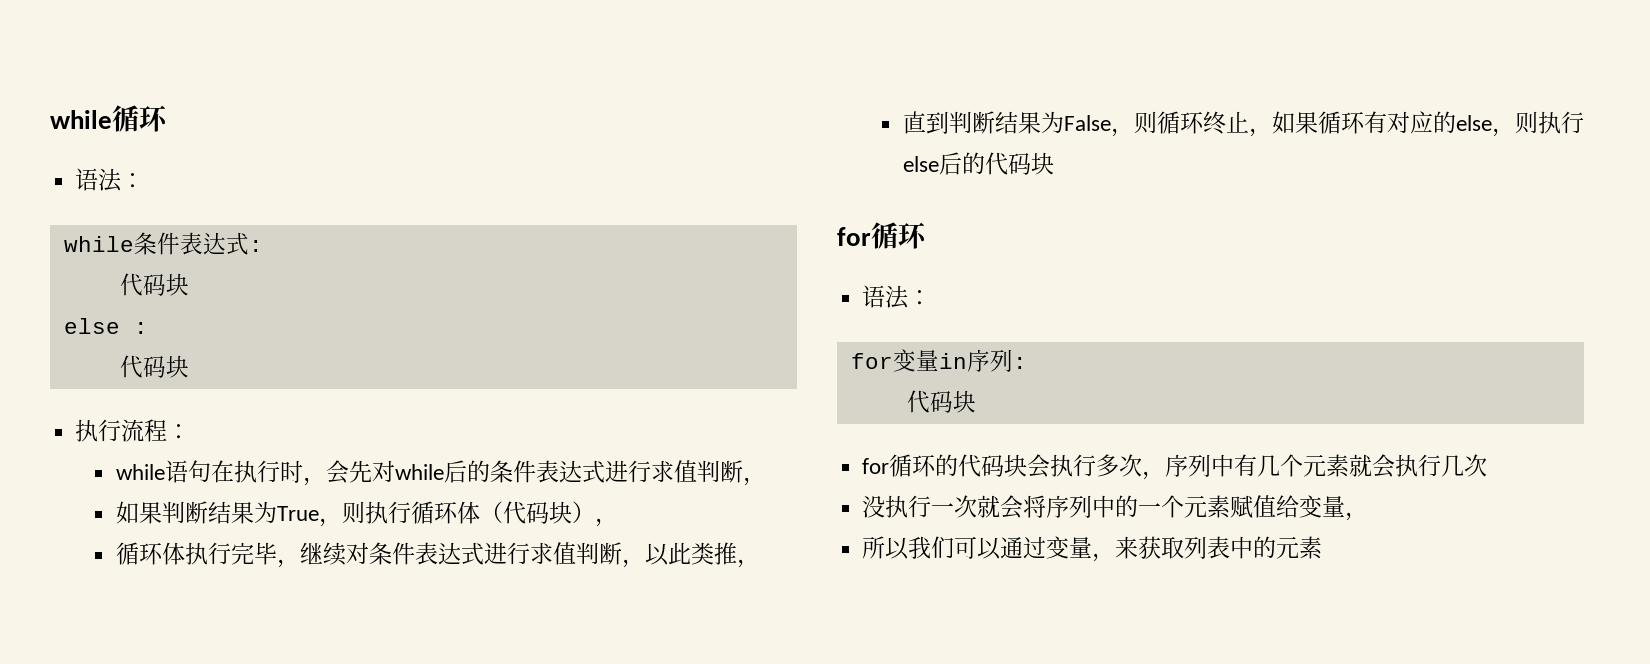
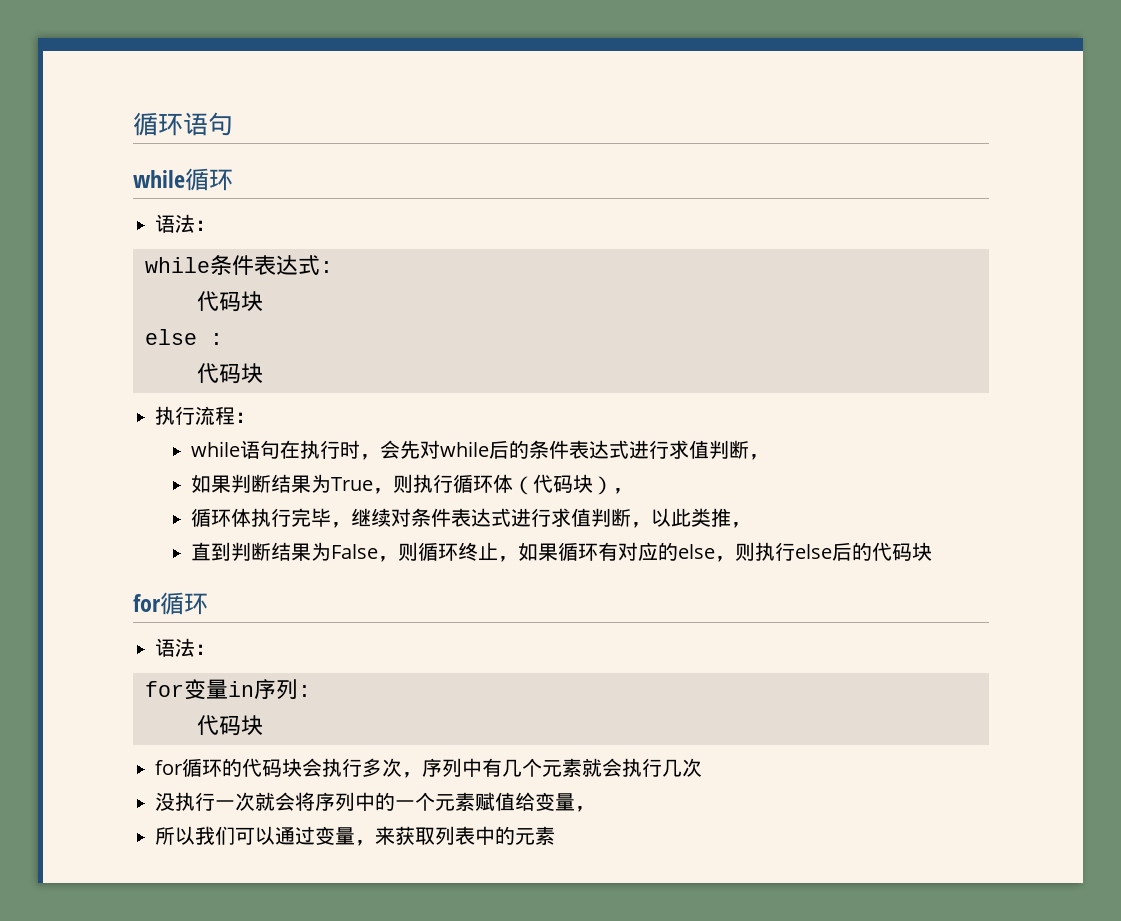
+ 循环语句

